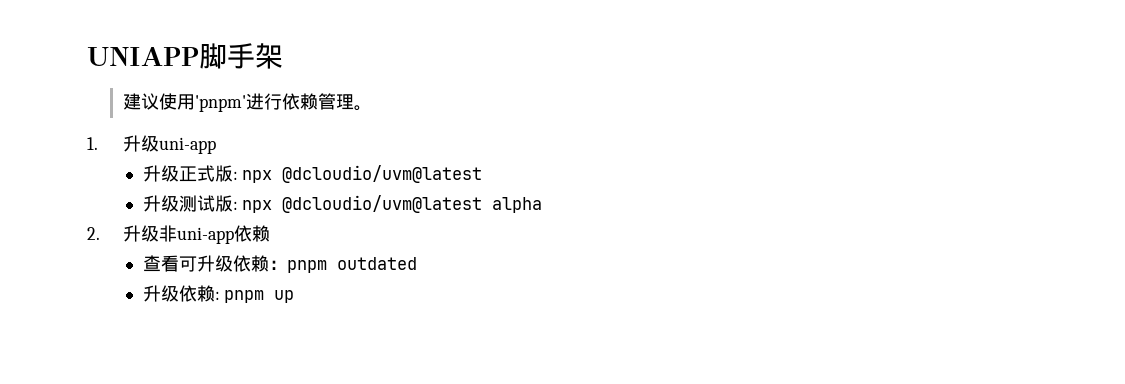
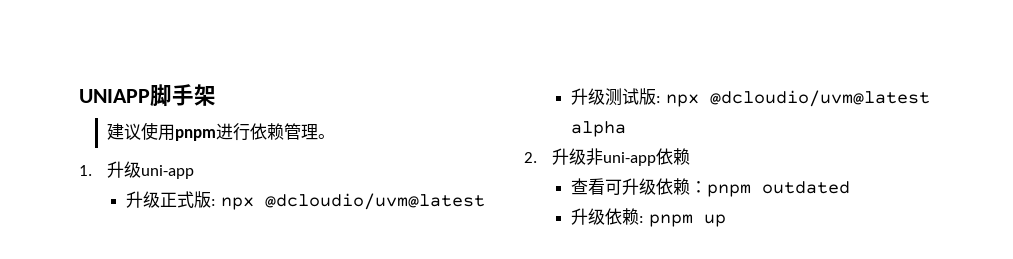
- 建议使用'pnpm'进行依赖管理。
+ 建议使用pnpm进行依赖管理。

